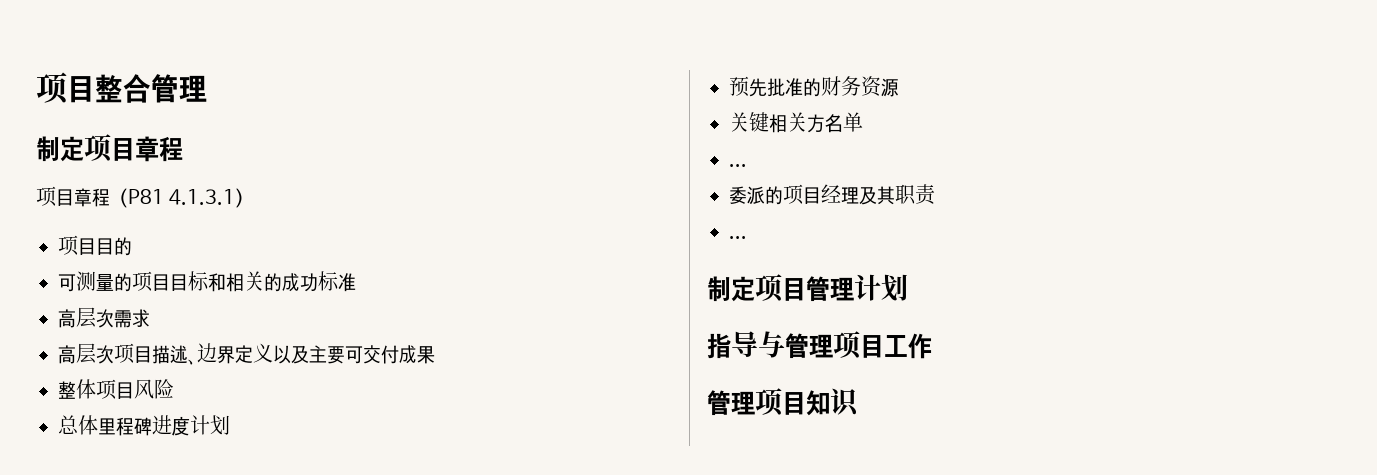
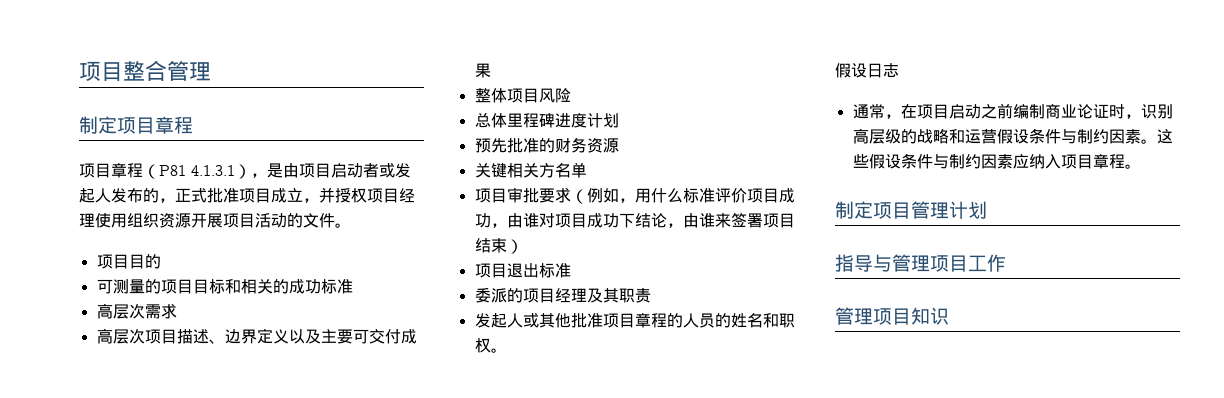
- 项目章程（P81 4.1.3.1）
+ 项目章程（P81 4.1.3.1），是由项目启动者或发起人发布的，正式批准项目成立，并授权项目经理使用组织资源开展项目活动的文件。
  关键相关方名单
- ...
+ 项目审批要求（例如，用什么标准评价项目成功，由谁对项目成功下结论，由谁来签署项目结束）
+ 项目退出标准
  委派的项目经理及其职责
- ...
+ 发起人或其他批准项目章程的人员的姓名和职权。
+ 假设日志
+ 通常，在项目启动之前编制商业论证时，识别高层级的战略和运营假设条件与制约因素。这些假设条件与制约因素应纳入项目章程。

